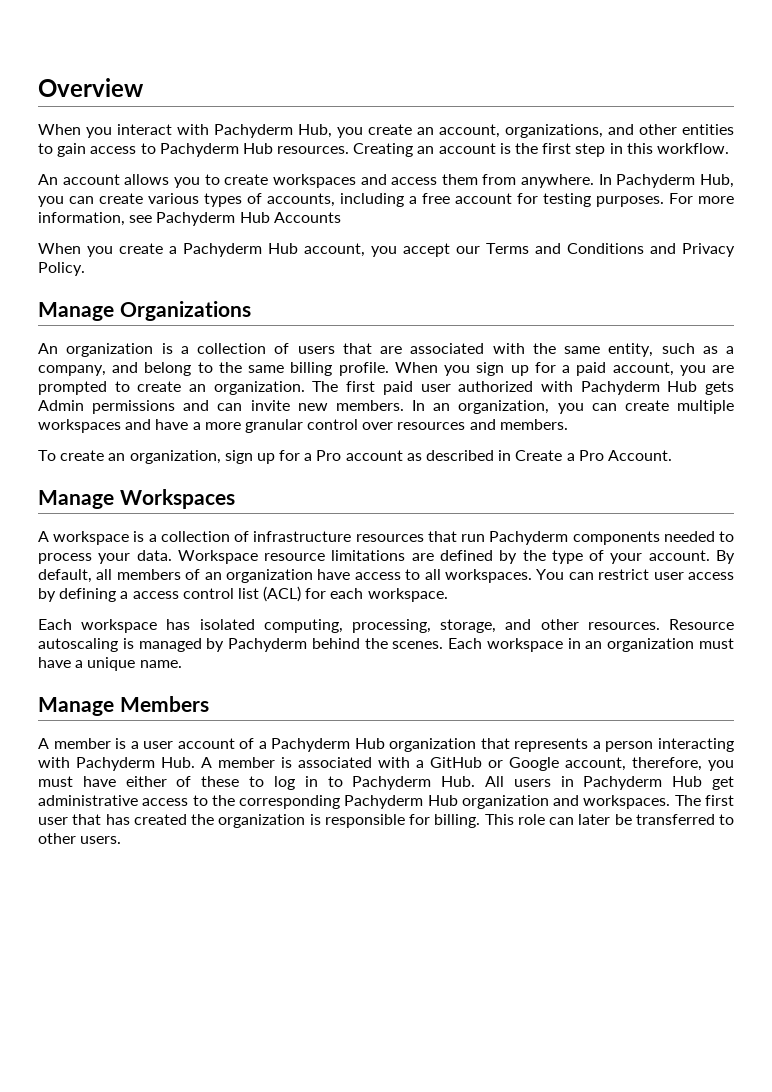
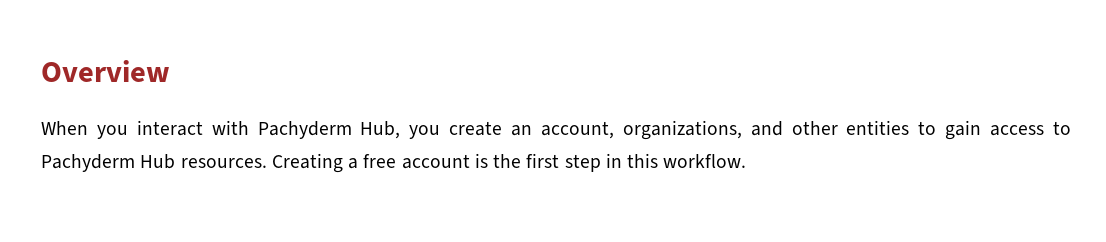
- Creating an account is the first step in this workflow.
+ Creating a free account is the first step in this workflow.
- An account allows you to create workspaces and access them from anywhere. In Pachyderm Hub, you can create various types of accounts, including a free account for testing purposes. For more information, see Pachyderm Hub Accounts
- When you create a Pachyderm Hub account, you accept our Terms and Conditions and Privacy Policy.
- Manage Organizations
- An organization is a collection of users that are associated with the same entity, such as a company, and belong to the same billing profile. When you sign up for a paid account, you are prompted to create an organization. The first paid user authorized with Pachyderm Hub gets Admin permissions and can invite new members. In an organization, you can create multiple workspaces and have a more granular control over resources and members.
- To create an organization, sign up for a Pro account as described in Create a Pro Account.
- Manage Workspaces
- A workspace is a collection of infrastructure resources that run Pachyderm components needed to process your data. Workspace resource limitations are defined by the type of your account. By default, all members of an organization have access to all workspaces. You can restrict user access by defining a access control list (ACL) for each workspace.
- Each workspace has isolated computing, processing, storage, and other resources. Resource autoscaling is managed by Pachyderm behind the scenes. Each workspace in an organization must have a unique name.
- Manage Members
- A member is a user account of a Pachyderm Hub organization that represents a person interacting with Pachyderm Hub. A member is associated with a GitHub or Google account, therefore, you must have either of these to log in to Pachyderm Hub. All users in Pachyderm Hub get administrative access to the corresponding Pachyderm Hub organization and workspaces. The first user that has created the organization is responsible for billing. This role can later be transferred to other users.

